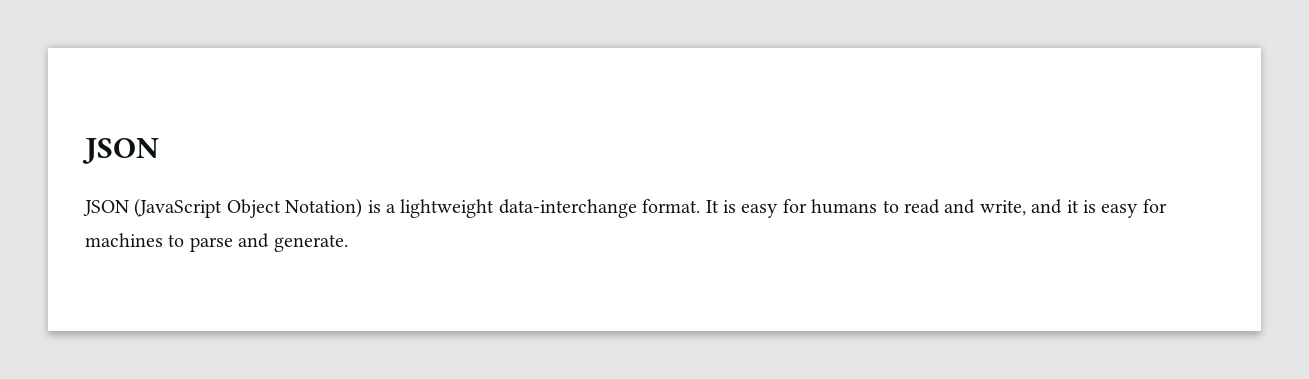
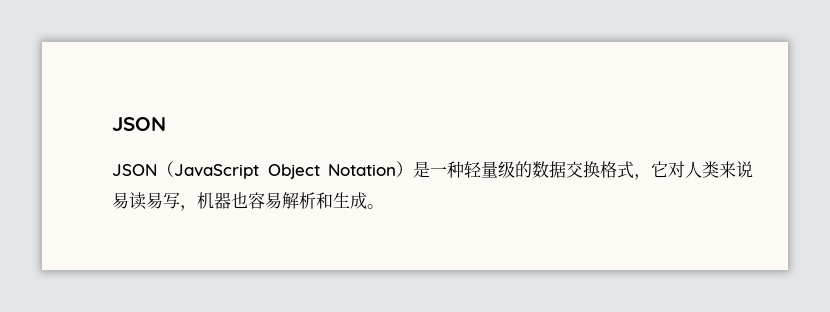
- JSON (JavaScript Object Notation) is a lightweight data-interchange format. It is easy for humans to read and write, and it is easy for machines to parse and generate.
+ JSON（JavaScript Object Notation）是一种轻量级的数据交换格式，它对人类来说易读易写，机器也容易解析和生成。

